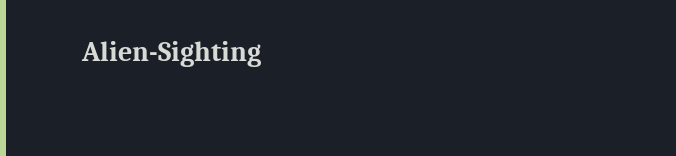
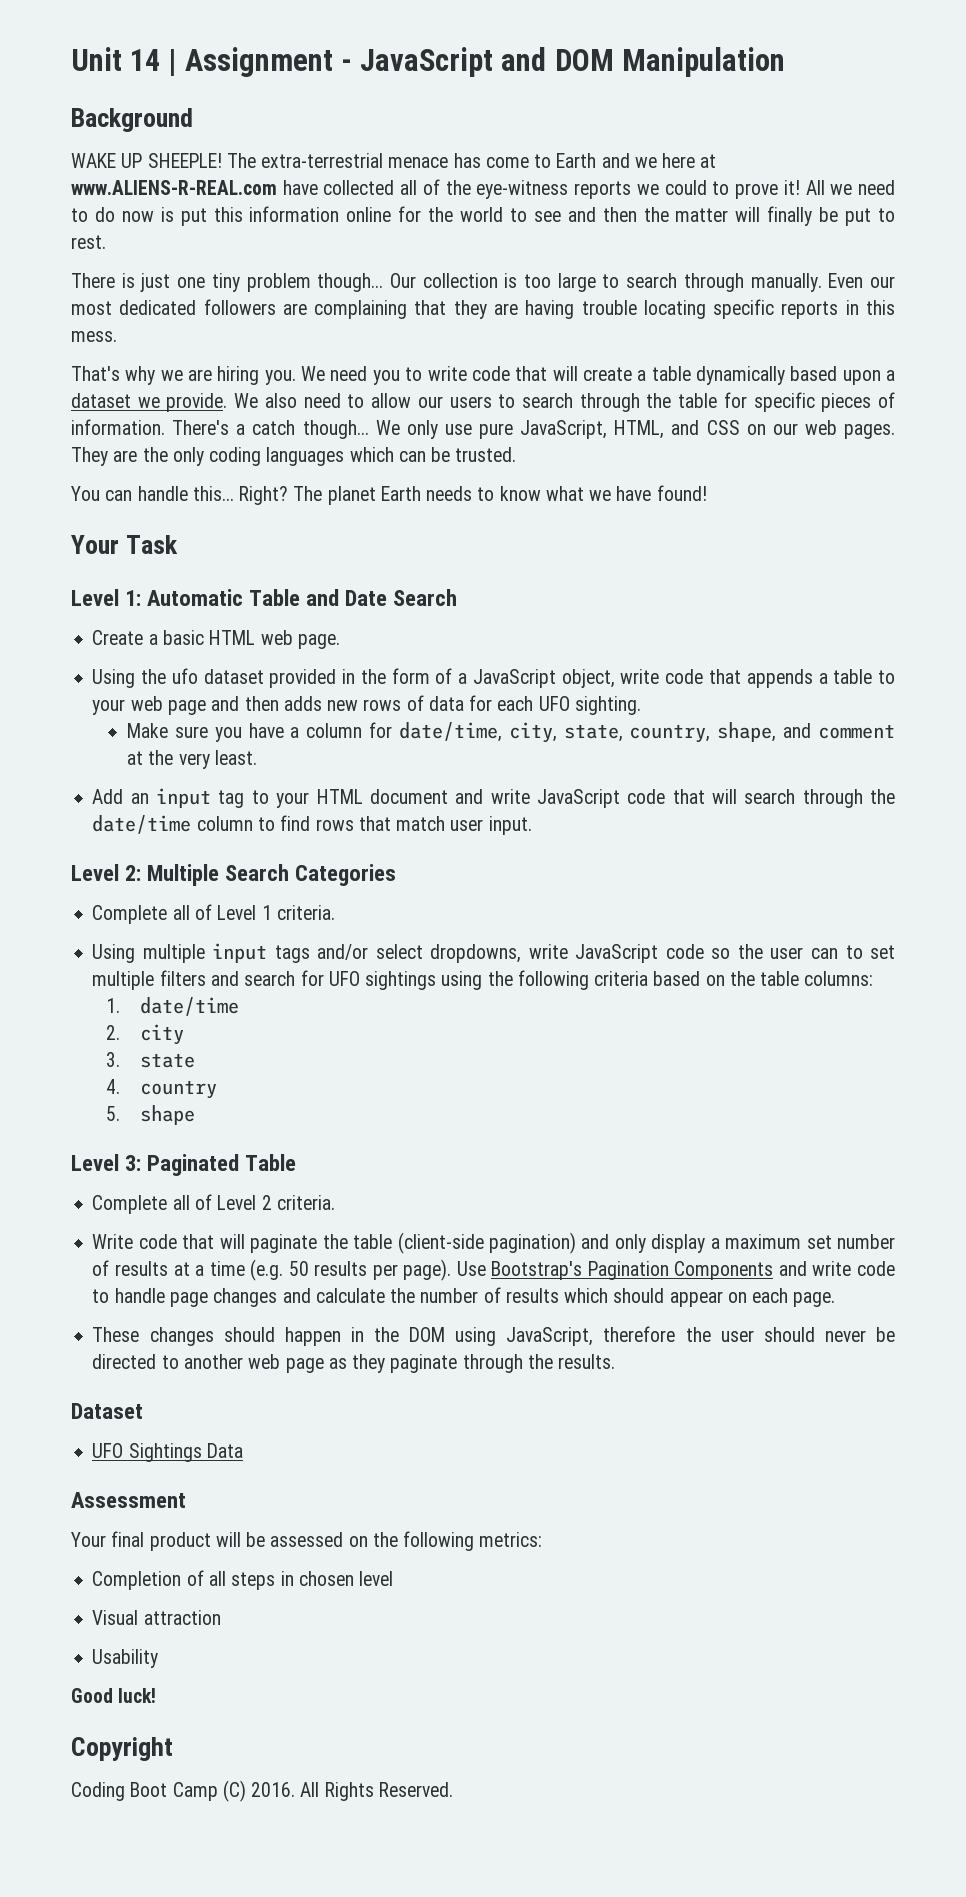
- Alien-Sighting
+ Unit 14 | Assignment - JavaScript and DOM Manipulation
+ Background
+ WAKE UP SHEEPLE! The extra-terrestrial menace has come to Earth and we here at www.ALIENS-R-REAL.com have collected all of the eye-witness reports we could to prove it! All we need to do now is put this information online for the world to see and then the matter will finally be put to rest.
+ There is just one tiny problem though... Our collection is too large to search through manually. Even our most dedicated followers are complaining that they are having trouble locating specific reports in this mess.
+ That's why we are hiring you. We need you to write code that will create a table dynamically based upon a dataset we provide. We also need to allow our users to search through the table for specific pieces of information. There's a catch though... We only use pure JavaScript, HTML, and CSS on our web pages. They are the only coding languages which can be trusted.
+ You can handle this... Right? The planet Earth needs to know what we have found!
+ Your Task
+ Level 1: Automatic Table and Date Search
+ Create a basic HTML web page.
+ Using the ufo dataset provided in the form of a JavaScript object, write code that appends a table to your web page and then adds new rows of data for each UFO sighting.
+ Make sure you have a column for date/time, city, state, country, shape, and comment at the very least.
+ Add an input tag to your HTML document and write JavaScript code that will search through the date/time column to find rows that match user input.
+ Level 2: Multiple Search Categories
+ Complete all of Level 1 criteria.
+ Using multiple input tags and/or select dropdowns, write JavaScript code so the user can to set multiple filters and search for UFO sightings using the following criteria based on the table columns:
+ 1. date/time
+ 2. city
+ 3. state
+ 4. country
+ 5. shape
+ Level 3: Paginated Table
+ Complete all of Level 2 criteria.
+ Write code that will paginate the table (client-side pagination) and only display a maximum set number of results at a time (e.g. 50 results per page). Use Bootstrap's Pagination Components and write code to handle page changes and calculate the number of results which should appear on each page.
+ These changes should happen in the DOM using JavaScript, therefore the user should never be directed to another web page as they paginate through the results.
+ Dataset
+ UFO Sightings Data
+ Assessment
+ Your final product will be assessed on the following metrics:
+ Completion of all steps in chosen level
+ Visual attraction
+ Usability
+ Good luck!
+ Copyright
+ Coding Boot Camp (C) 2016. All Rights Reserved.

